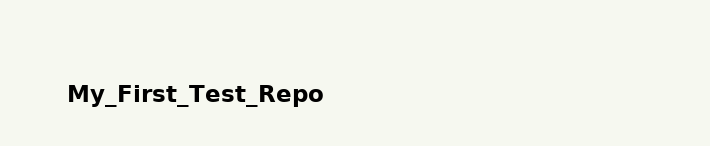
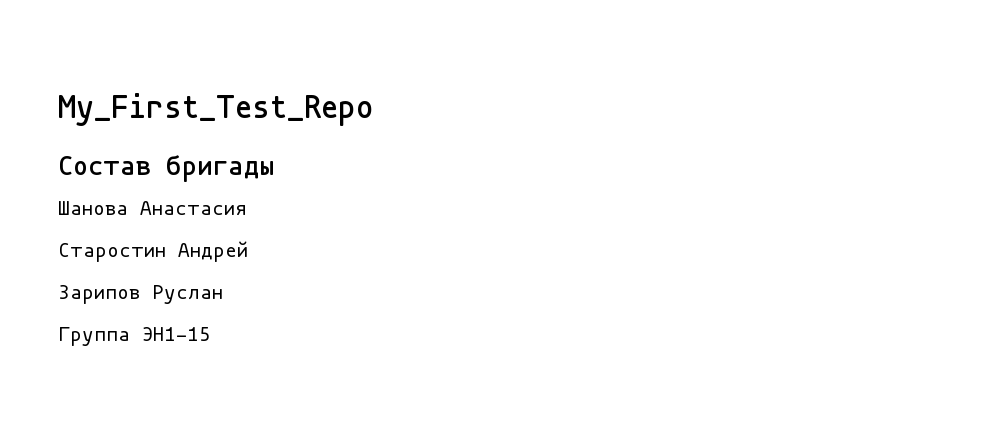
+ Состав бригады
+ Шанова Анастасия
+ Старостин Андрей
+ Зарипов Руслан
+ Группа ЭН1-15

